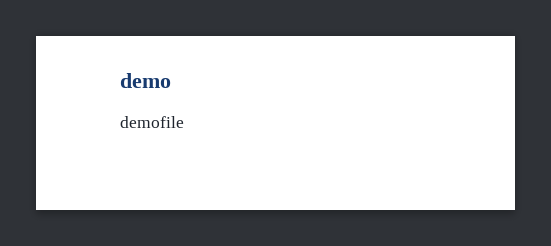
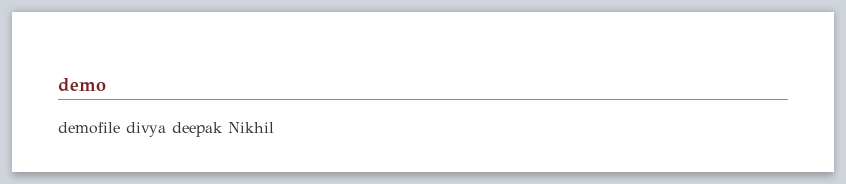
- demofile
+ demofile divya deepak Nikhil

